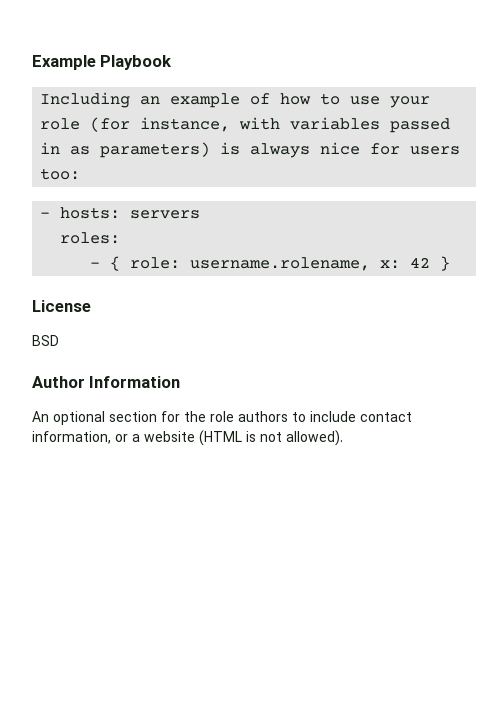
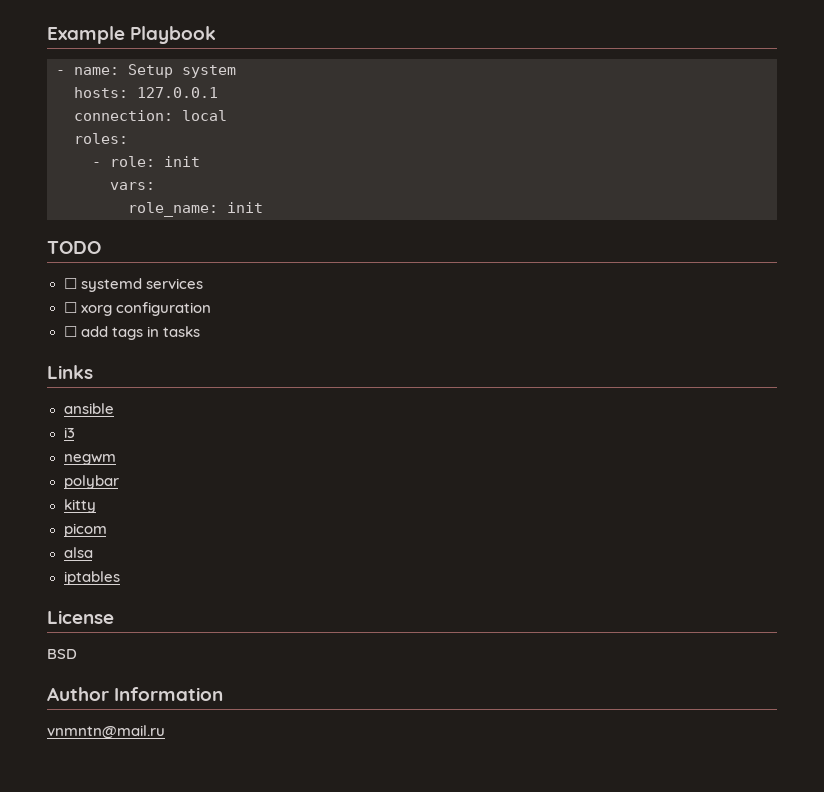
- Including an example of how to use your role (for instance, with variables passed in as parameters) is always nice for users too:
- - hosts: servers
+ - name: Setup system
+ hosts: 127.0.0.1
+ connection: local
  roles:
- - { role: username.rolename, x: 42 }
+ - role: init
+ vars:
+ role_name: init
+ TODO
+ ☐ systemd services
+ ☐ xorg configuration
+ ☐ add tags in tasks
+ Links
+ ansible
+ i3
+ negwm
+ polybar
+ kitty
+ picom
+ alsa
+ iptables
  License
  BSD
  Author Information
- An optional section for the role authors to include contact information, or a website (HTML is not allowed).
+ vnmntn@mail.ru

